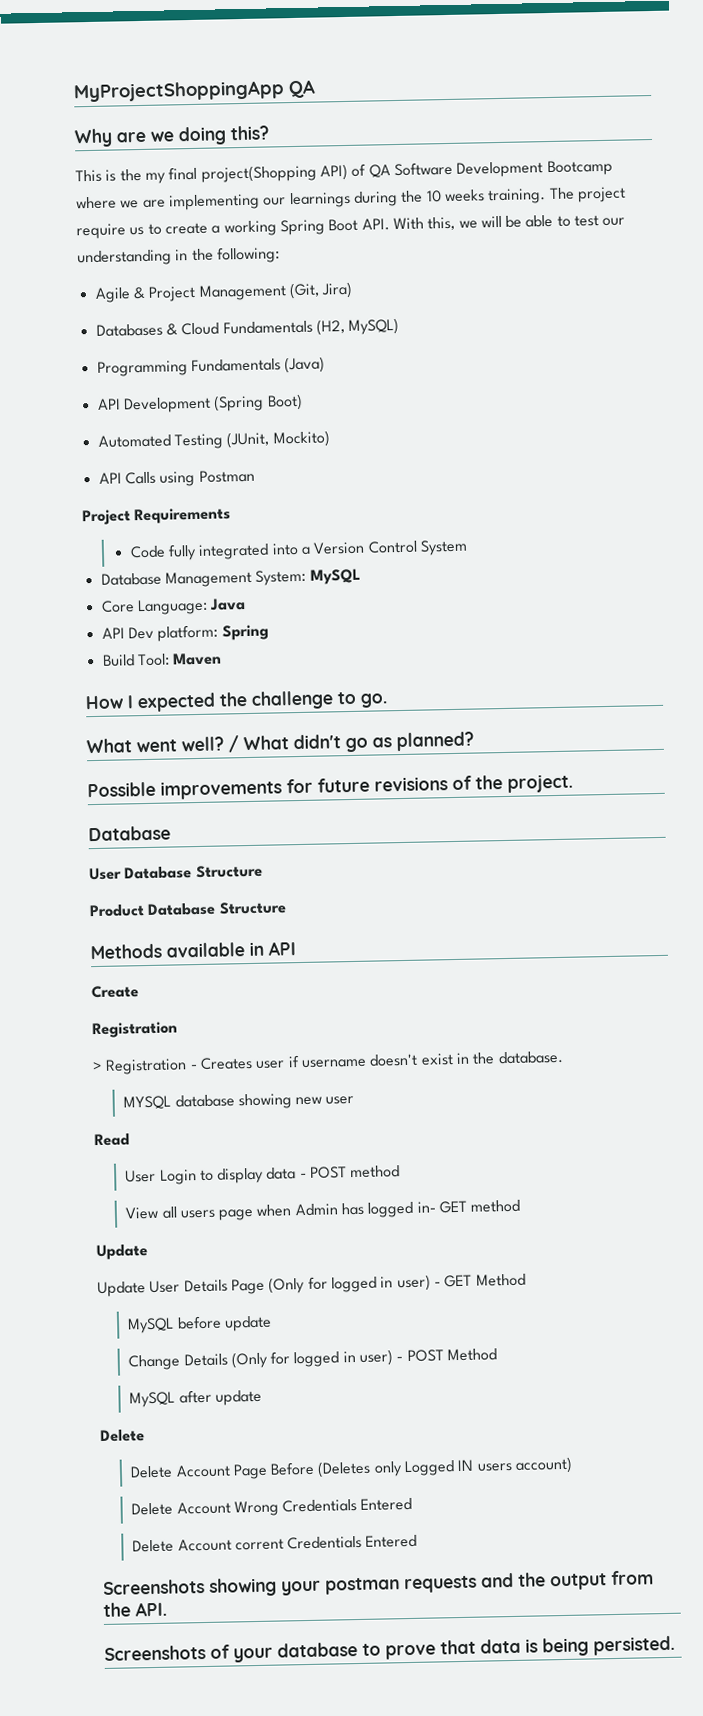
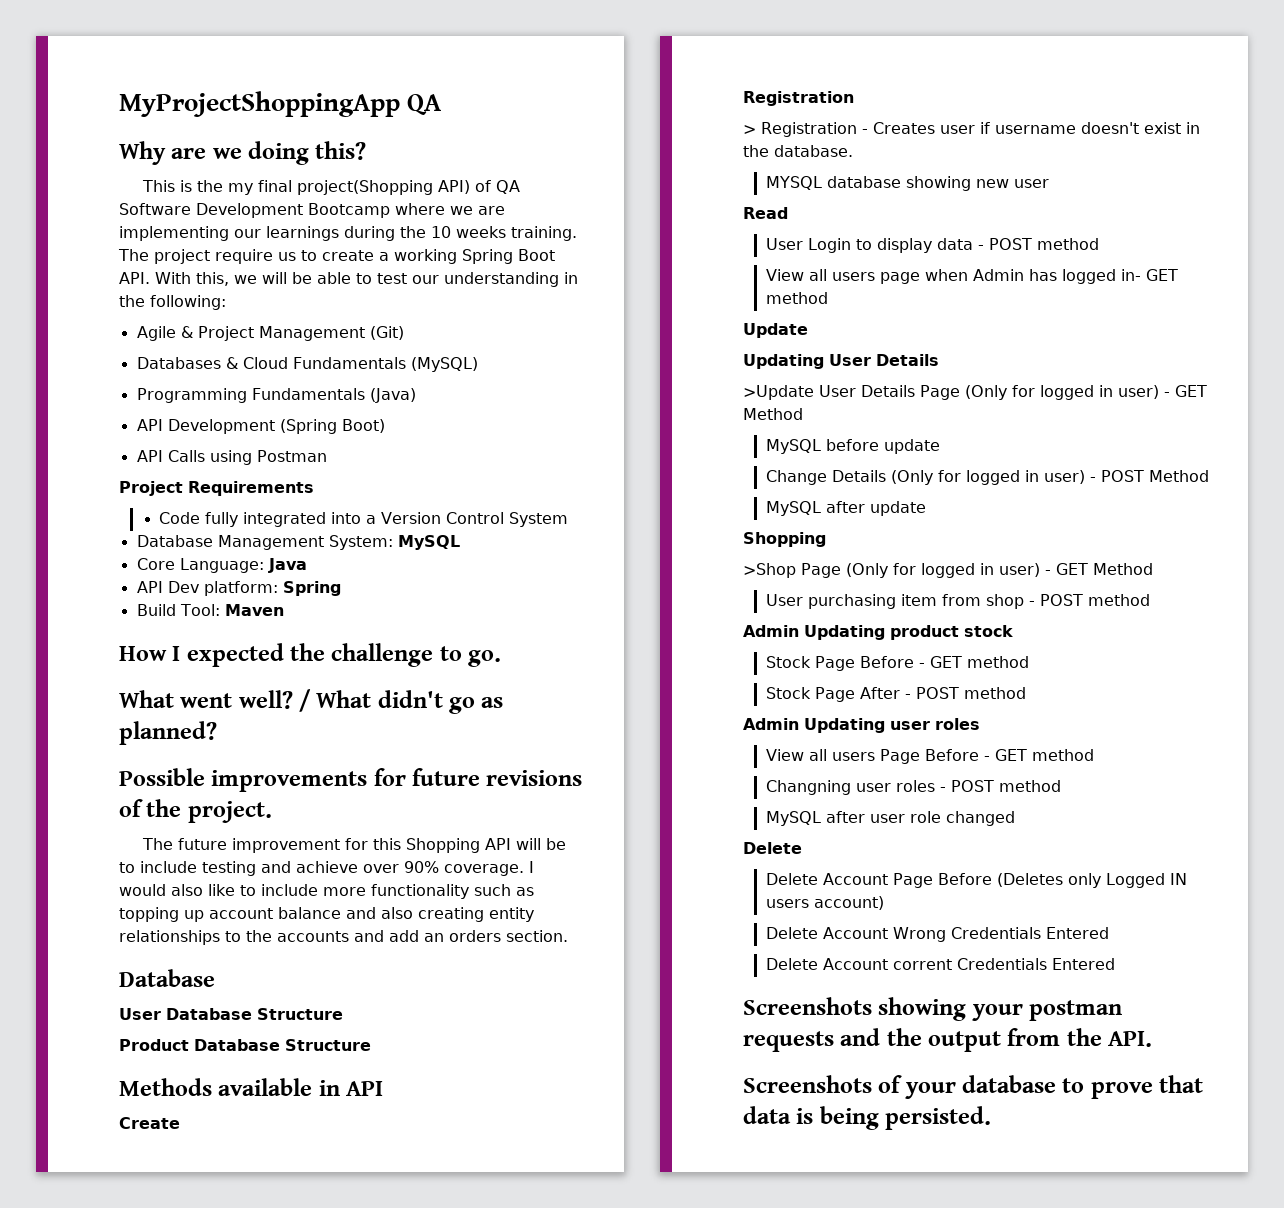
- Agile & Project Management (Git, Jira)
+ Agile & Project Management (Git)
- Databases & Cloud Fundamentals (H2, MySQL)
+ Databases & Cloud Fundamentals (MySQL)
- Automated Testing (JUnit, Mockito)
+ The future improvement for this Shopping API will be to include testing and achieve over 90% coverage. I would also like to include more functionality such as topping up account balance and also creating entity relationships to the accounts and add an orders section.
- Update User Details Page (Only for logged in user) - GET Method
+ Updating User Details
+ >Update User Details Page (Only for logged in user) - GET Method
  MySQL after update
+ Shopping
+ >Shop Page (Only for logged in user) - GET Method
+ User purchasing item from shop - POST method
+ Admin Updating product stock
+ Stock Page Before - GET method
+ Stock Page After - POST method
+ Admin Updating user roles
+ View all users Page Before - GET method
+ Changning user roles - POST method
+ MySQL after user role changed

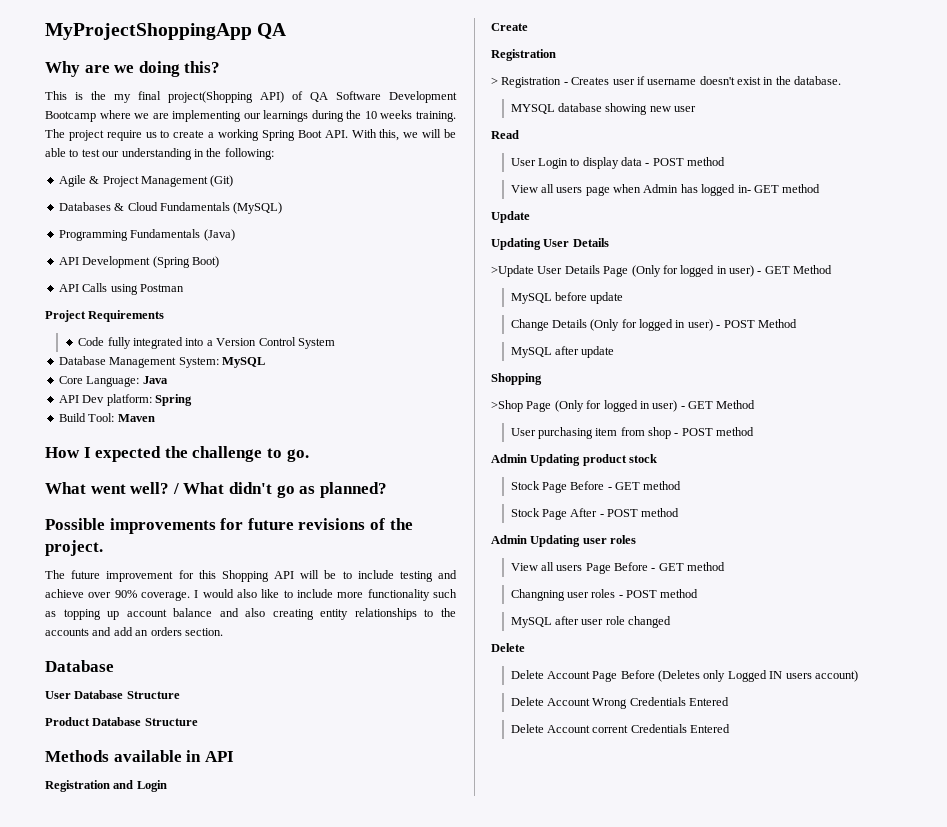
+ Registration and Login
- Screenshots showing your postman requests and the output from the API.
- Screenshots of your database to prove that data is being persisted.

